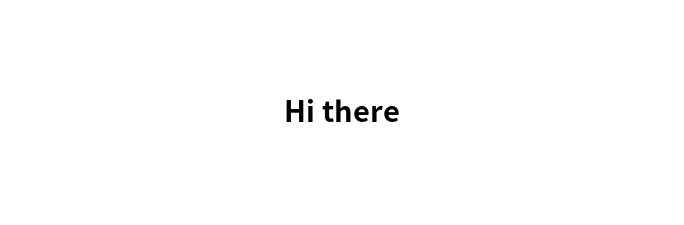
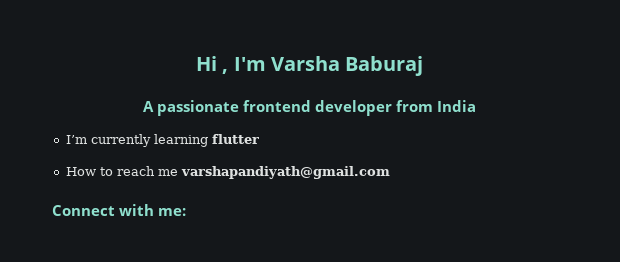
- Hi there
+ Hi , I'm Varsha Baburaj
+ A passionate frontend developer from India
+ I’m currently learning flutter
+ How to reach me varshapandiyath@gmail.com
+ Connect with me:

